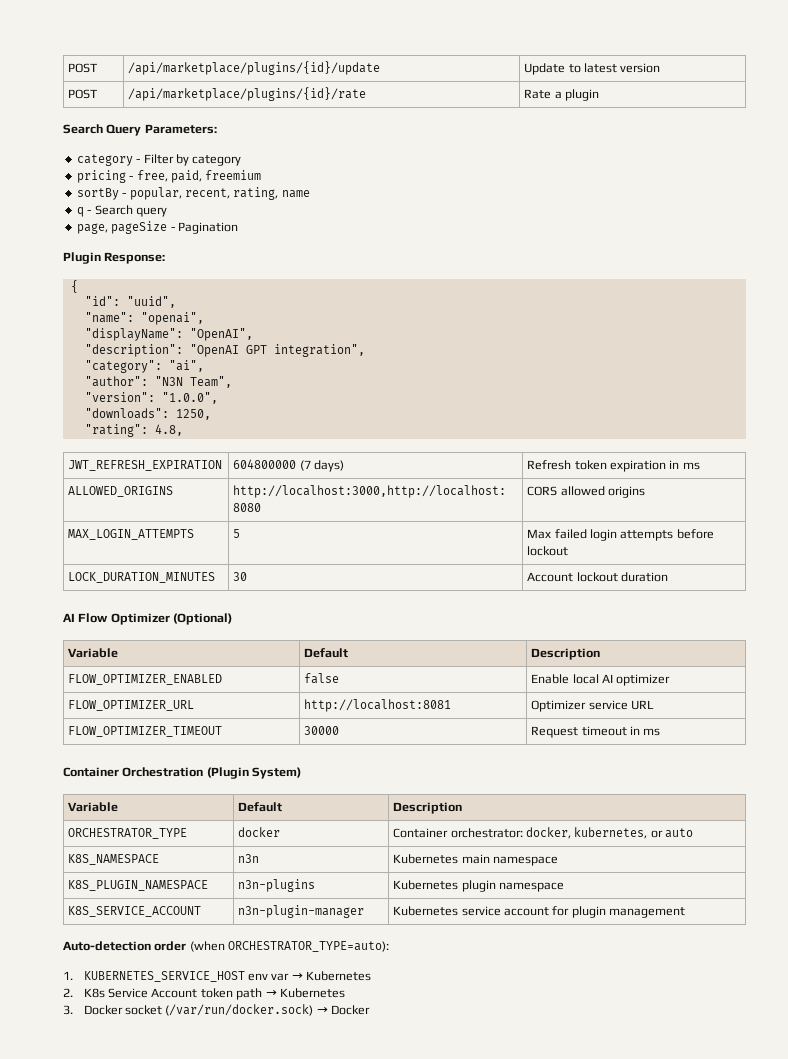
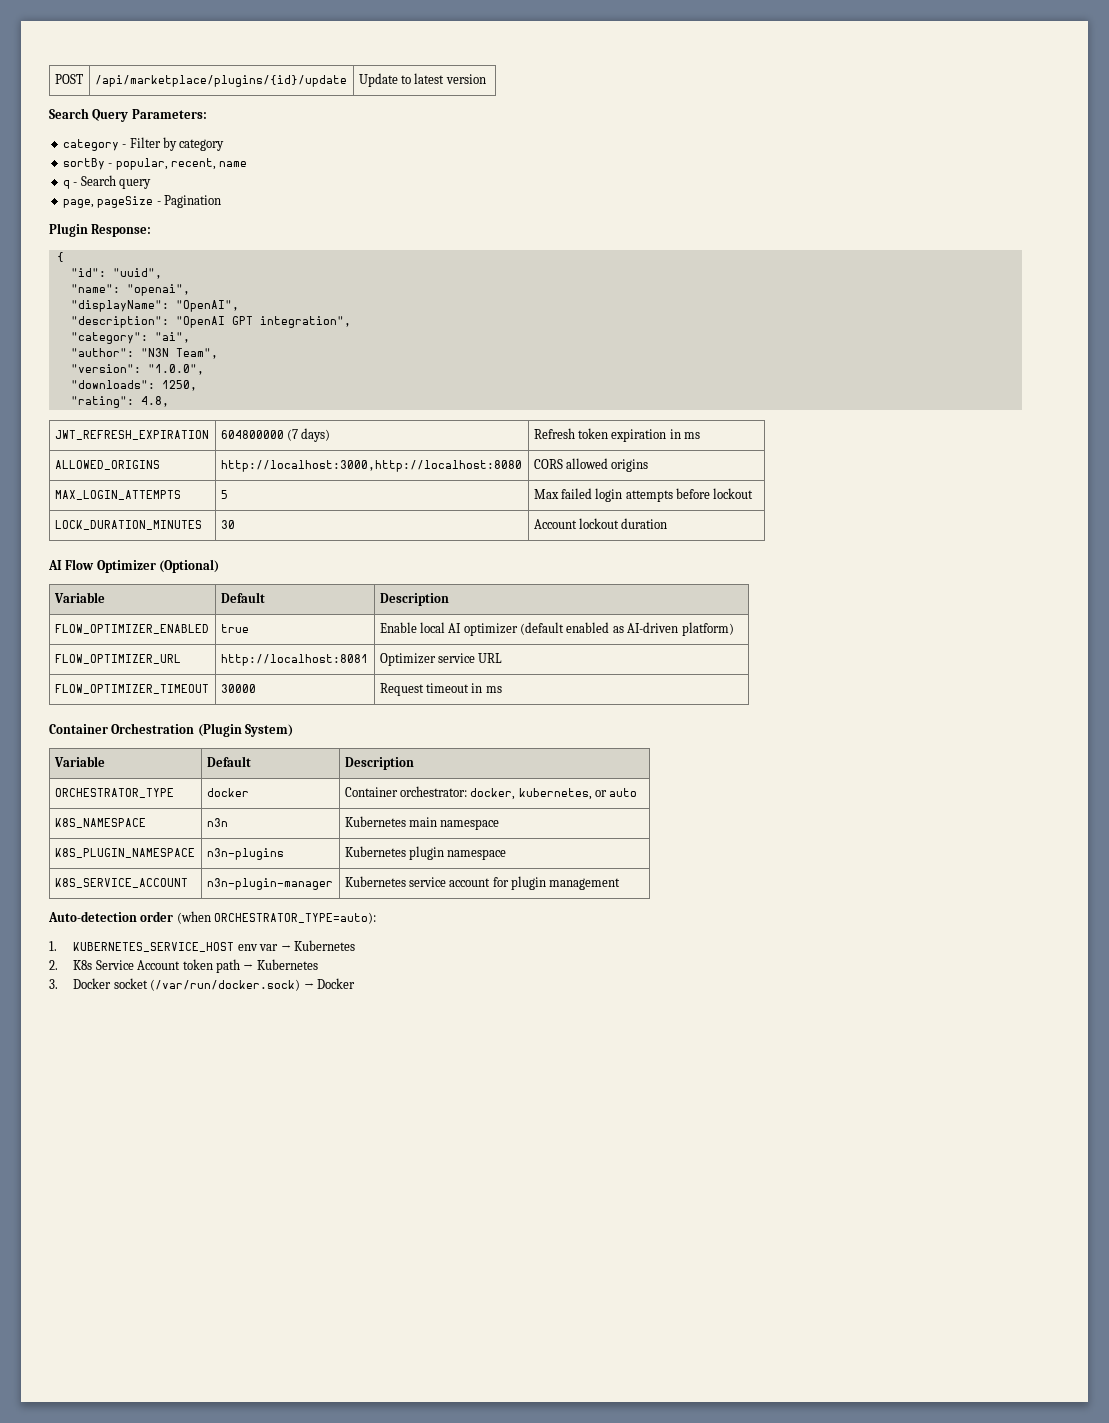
- POST | /api/marketplace/plugins/{id}/rate | Rate a plugin
- pricing - free, paid, freemium
- sortBy - popular, recent, rating, name
+ sortBy - popular, recent, name
- FLOW_OPTIMIZER_ENABLED | false | Enable local AI optimizer
+ FLOW_OPTIMIZER_ENABLED | true | Enable local AI optimizer (default enabled as AI-driven platform)

